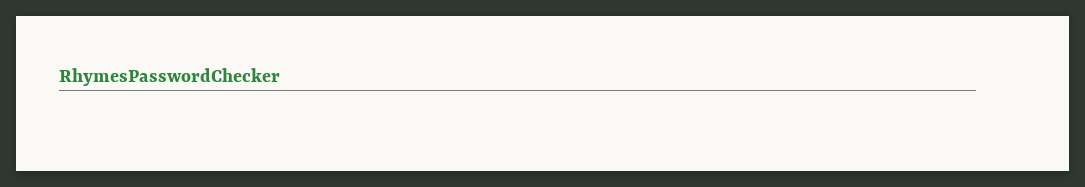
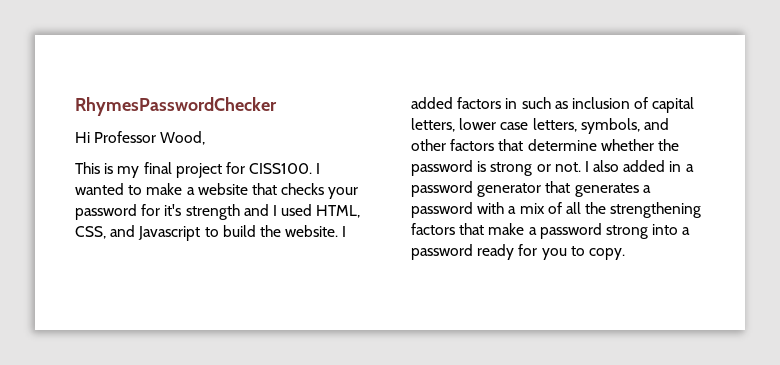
+ Hi Professor Wood,
+ This is my final project for CISS100. I wanted to make a website that checks your password for it's strength and I used HTML, CSS, and Javascript to build the website. I added factors in such as inclusion of capital letters, lower case letters, symbols, and other factors that determine whether the password is strong or not. I also added in a password generator that generates a password with a mix of all the strengthening factors that make a password strong into a password ready for you to copy.

